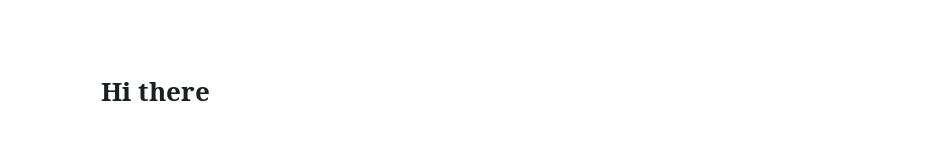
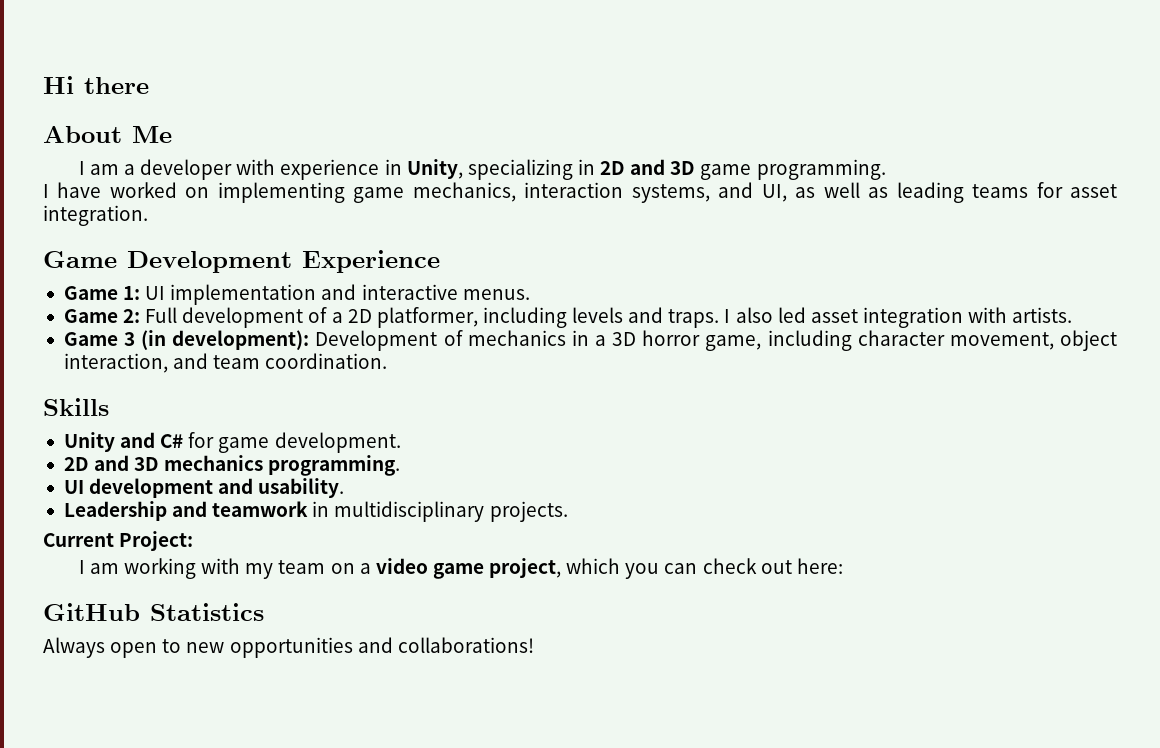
+ About Me
+ I am a developer with experience in Unity, specializing in 2D and 3D game programming.
+ I have worked on implementing game mechanics, interaction systems, and UI, as well as leading teams for asset integration.
+ Game Development Experience
+ Game 1: UI implementation and interactive menus.
+ Game 2: Full development of a 2D platformer, including levels and traps. I also led asset integration with artists.
+ Game 3 (in development): Development of mechanics in a 3D horror game, including character movement, object interaction, and team coordination.
+ Skills
+ Unity and C# for game development.
+ 2D and 3D mechanics programming.
+ UI development and usability.
+ Leadership and teamwork in multidisciplinary projects.
+ Current Project:
+ I am working with my team on a video game project, which you can check out here:
+ GitHub Statistics
+ Always open to new opportunities and collaborations!

